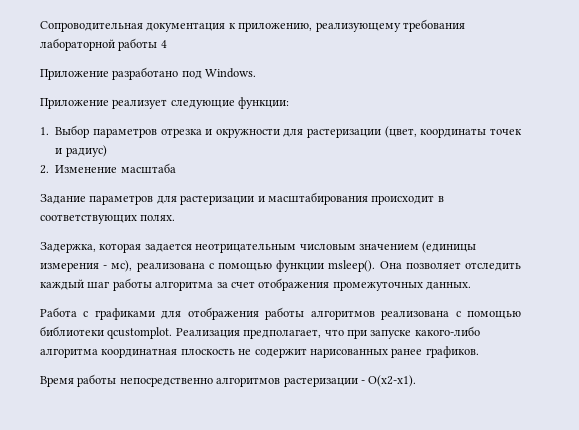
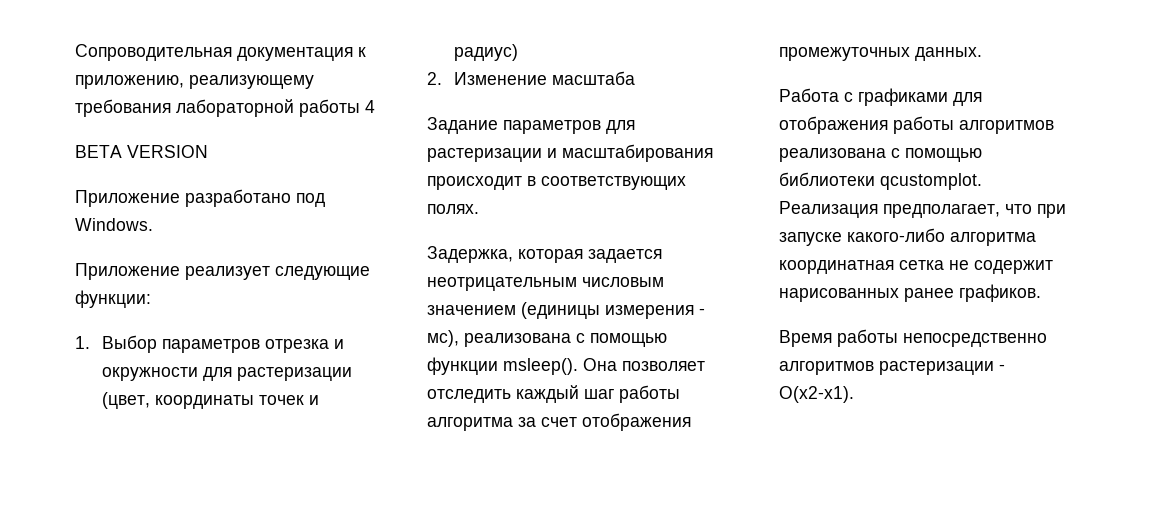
+ BETA VERSION
- Реализация предполагает, что при запуске какого-либо алгоритма координатная плоскость не содержит нарисованных ранее графиков.
+ Реализация предполагает, что при запуске какого-либо алгоритма координатная сетка не содержит нарисованных ранее графиков.

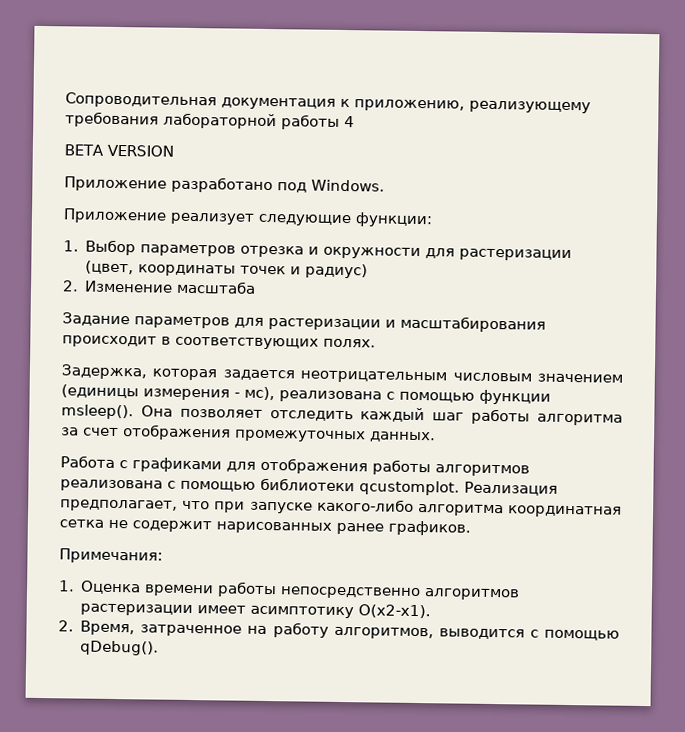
- Время работы непосредственно алгоритмов растеризации - O(x2-x1).
+ Примечания:
+ 1. Оценка времени работы непосредственно алгоритмов растеризации имеет асимптотику O(x2-x1).
+ 2. Время, затраченное на работу алгоритмов, выводится с помощью qDebug().

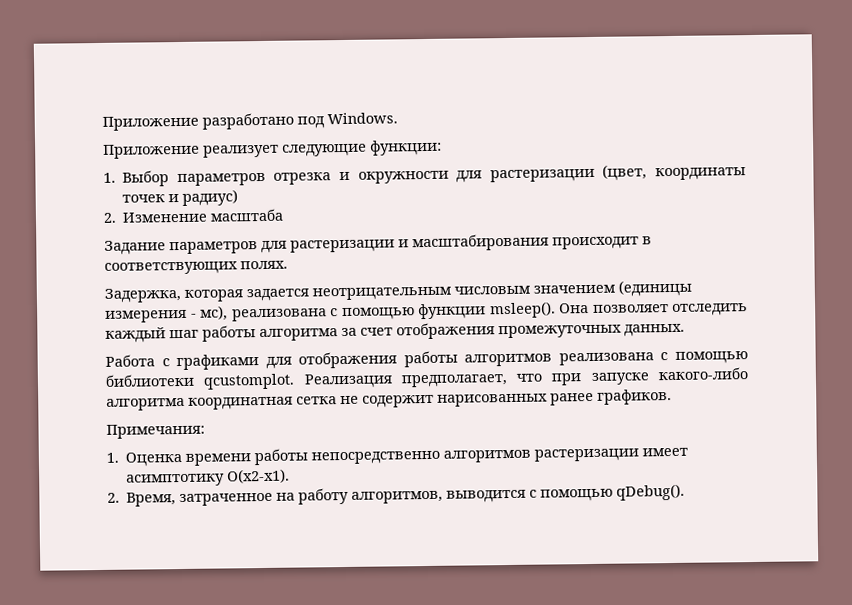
- Сопроводительная документация к приложению, реализующему требования лабораторной работы 4
- BETA VERSION

